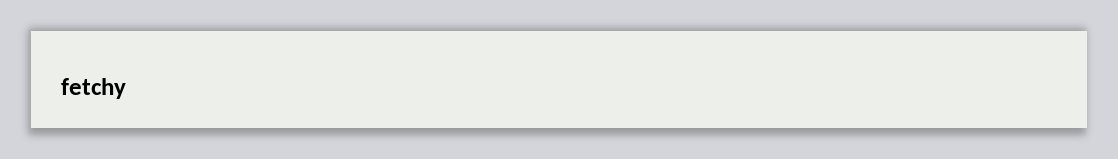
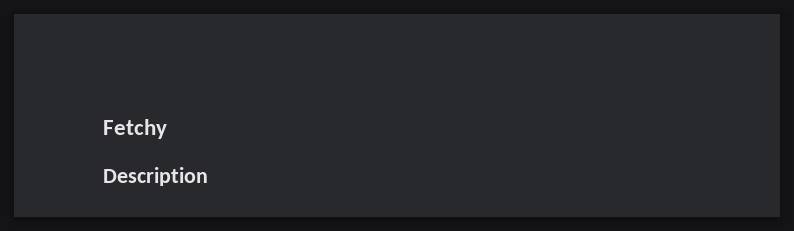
- fetchy
+ Fetchy
+ Description

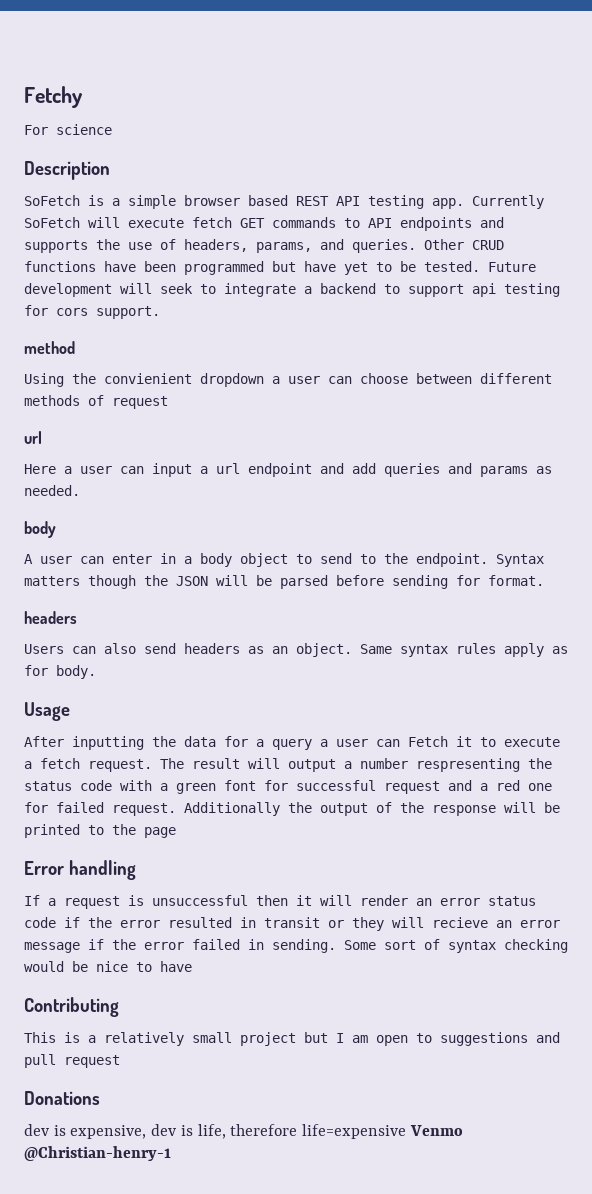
+ For science
+ SoFetch is a simple browser based REST API testing app. Currently SoFetch will execute fetch GET commands to API endpoints and supports the use of headers, params, and queries. Other CRUD functions have been programmed but have yet to be tested. Future development will seek to integrate a backend to support api testing for cors support.
+ method
+ Using the convienient dropdown a user can choose between different methods of request
+ url
+ Here a user can input a url endpoint and add queries and params as needed.
+ body
+ A user can enter in a body object to send to the endpoint. Syntax matters though the JSON will be parsed before sending for format.
+ headers
+ Users can also send headers as an object. Same syntax rules apply as for body.
+ Usage
+ After inputting the data for a query a user can Fetch it to execute a fetch request. The result will output a number respresenting the status code with a green font for successful request and a red one for failed request. Additionally the output of the response will be printed to the page
+ Error handling
+ If a request is unsuccessful then it will render an error status code if the error resulted in transit or they will recieve an error message if the error failed in sending. Some sort of syntax checking would be nice to have
+ Contributing
+ This is a relatively small project but I am open to suggestions and pull request
+ Donations
+ dev is expensive, dev is life, therefore life=expensive Venmo @Christian-henry-1

